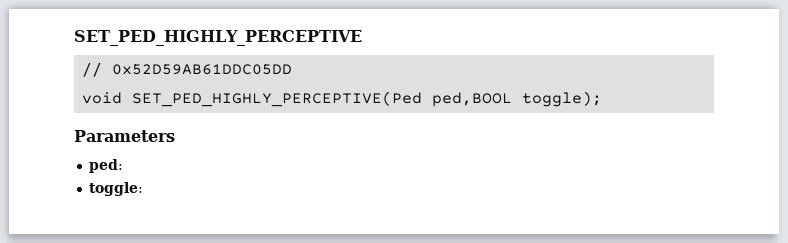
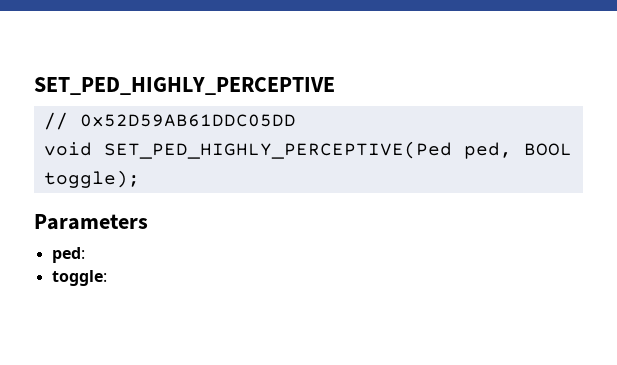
- void SET_PED_HIGHLY_PERCEPTIVE(Ped ped,BOOL toggle);
+ void SET_PED_HIGHLY_PERCEPTIVE(Ped ped, BOOL toggle);

